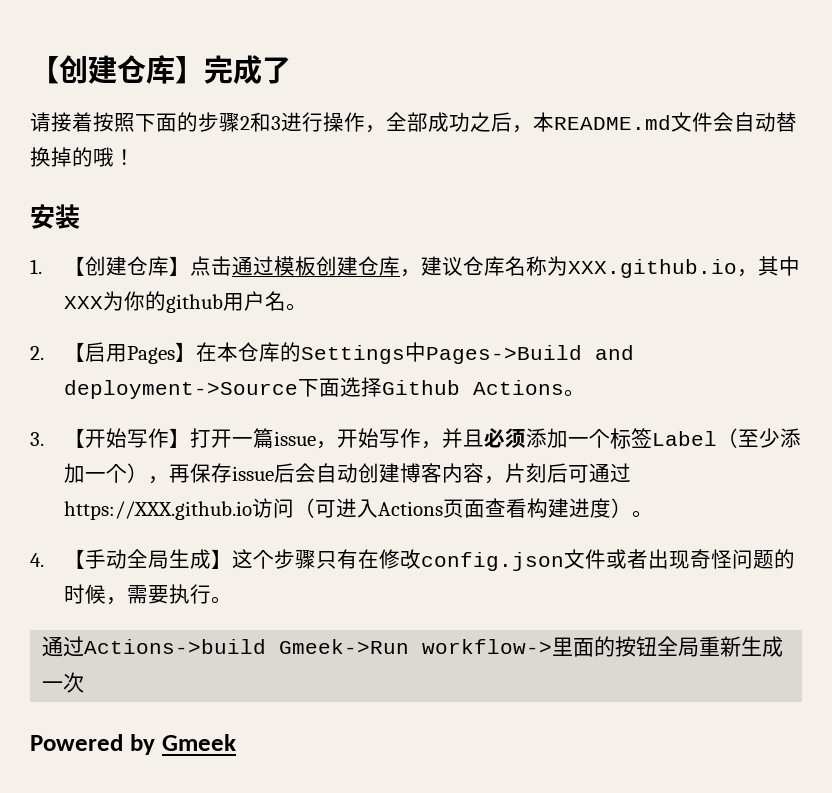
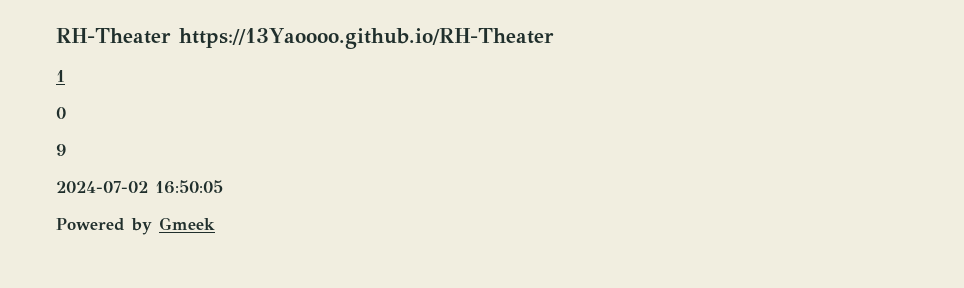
- 【创建仓库】完成了
- 请接着按照下面的步骤2和3进行操作，全部成功之后，本README.md文件会自动替换掉的哦！
- 安装
- 1.【创建仓库】点击通过模板创建仓库，建议仓库名称为XXX.github.io，其中XXX为你的github用户名。
- 2.【启用Pages】在本仓库的Settings中Pages->Build and deployment->Source下面选择Github Actions。
- 3.【开始写作】打开一篇issue，开始写作，并且必须添加一个标签Label（至少添加一个），再保存issue后会自动创建博客内容，片刻后可通过https://XXX.github.io访问（可进入Actions页面查看构建进度）。
- 4.【手动全局生成】这个步骤只有在修改config.json文件或者出现奇怪问题的时候，需要执行。
- 通过Actions->build Gmeek->Run workflow->里面的按钮全局重新生成一次
+ RH-Theater https://13Yaoooo.github.io/RH-Theater
+ 1
+ 0
+ 9
+ 2024-07-02 16:50:05

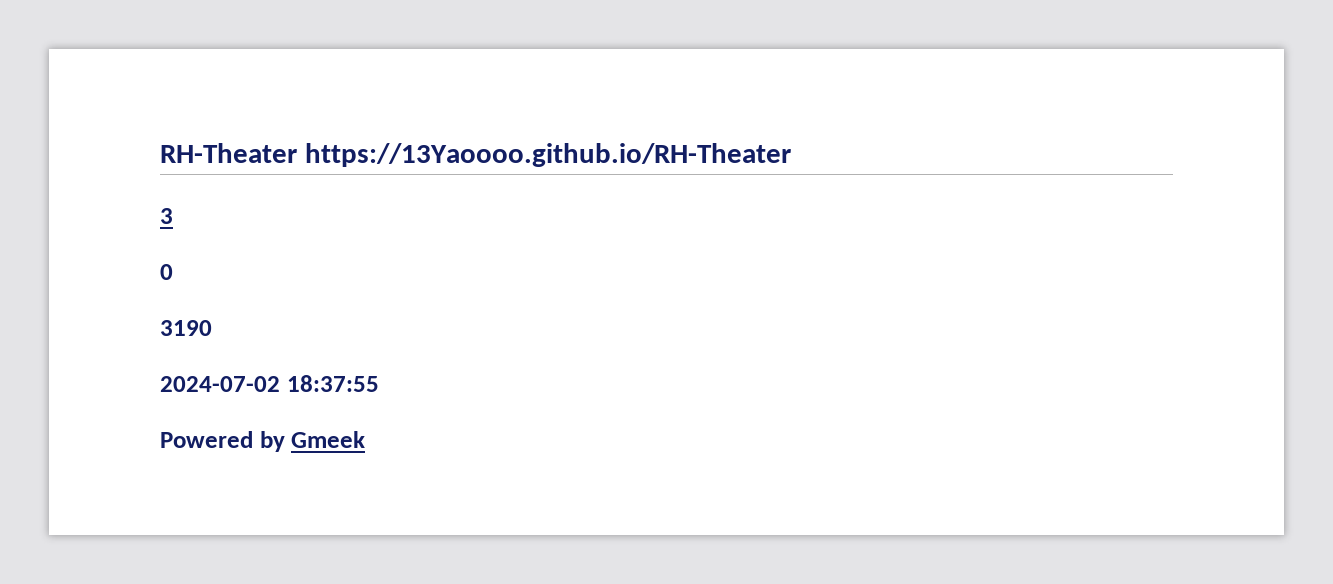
- 1
+ 3
- 9
+ 3190
- 2024-07-02 16:50:05
+ 2024-07-02 18:37:55

